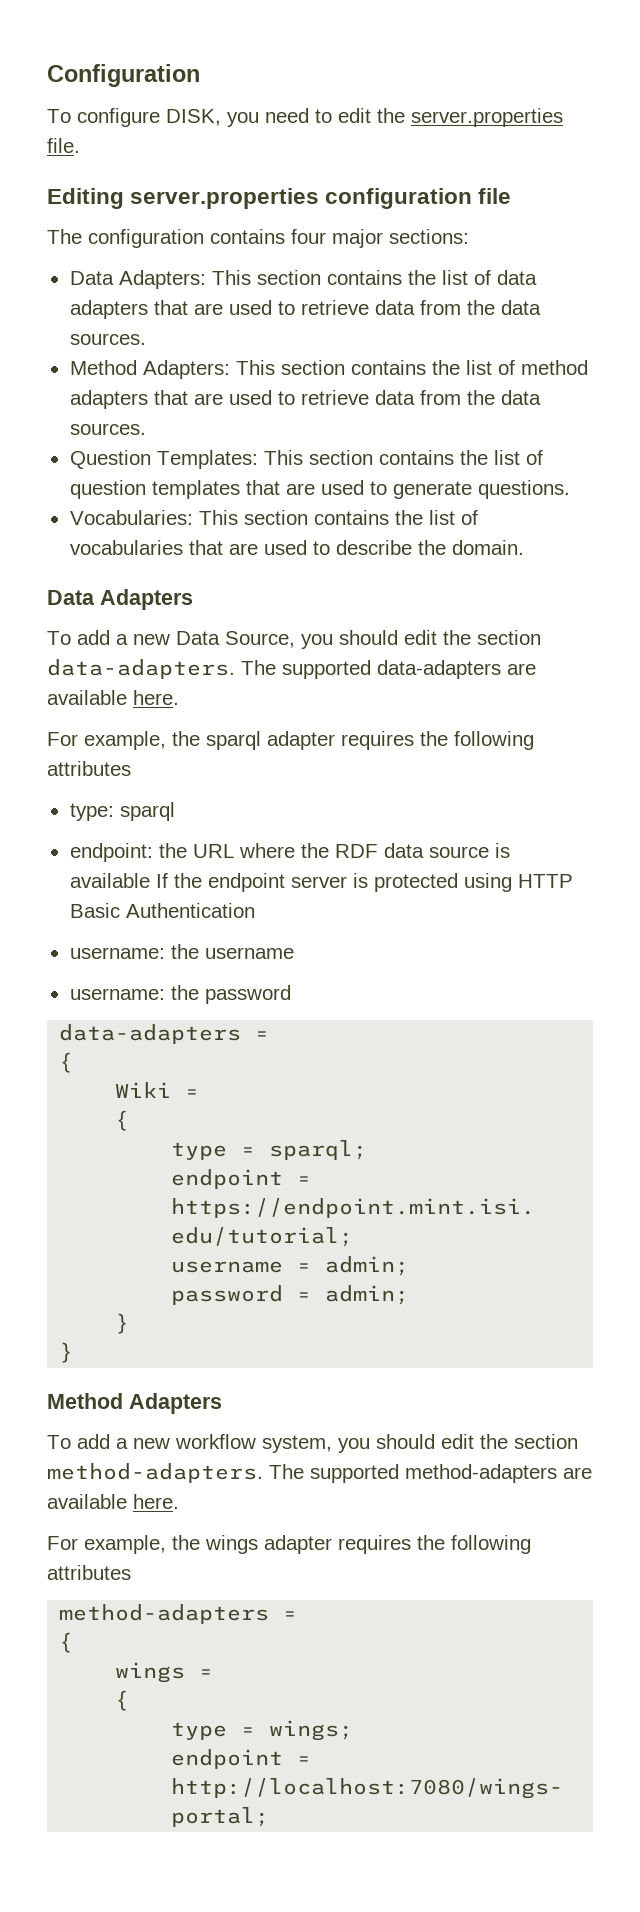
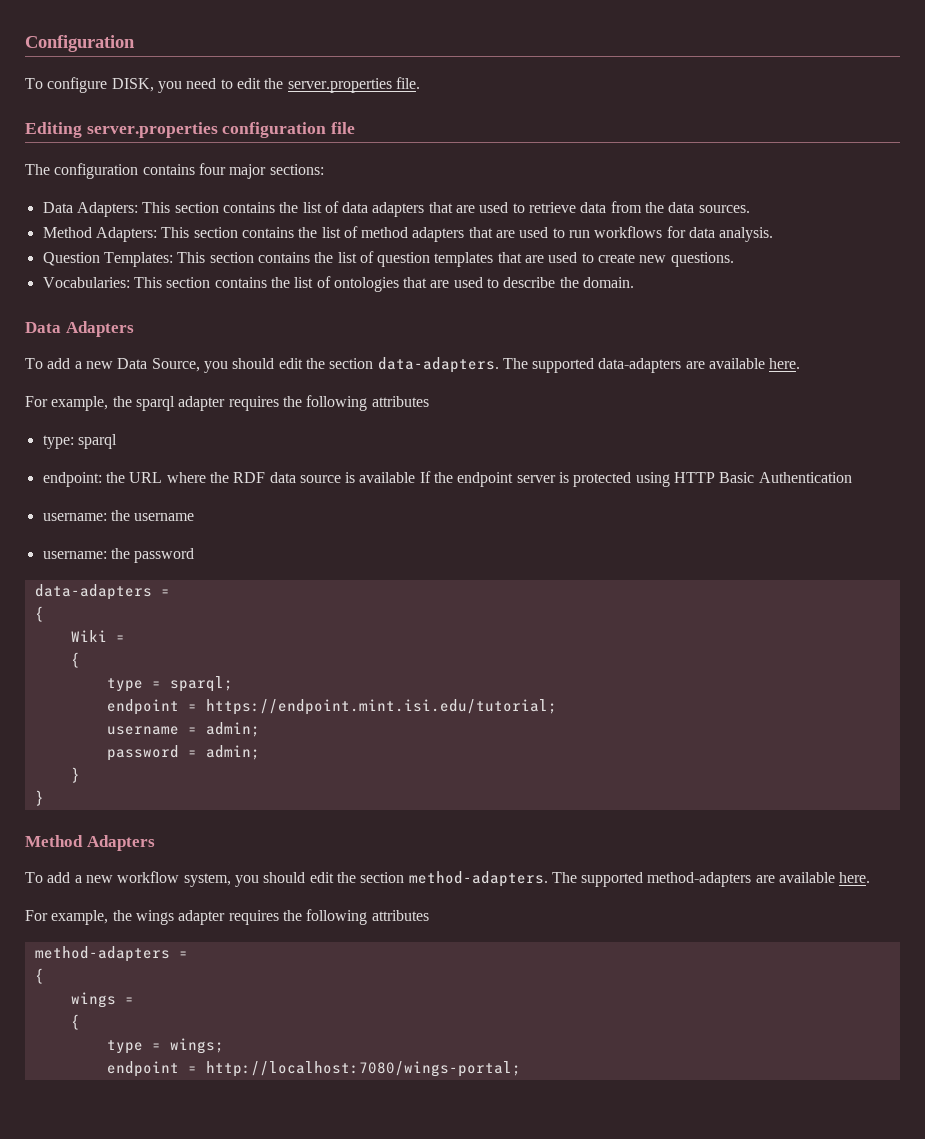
- Method Adapters: This section contains the list of method adapters that are used to retrieve data from the data sources.
+ Method Adapters: This section contains the list of method adapters that are used to run workflows for data analysis.
- Question Templates: This section contains the list of question templates that are used to generate questions.
+ Question Templates: This section contains the list of question templates that are used to create new questions.
- Vocabularies: This section contains the list of vocabularies that are used to describe the domain.
+ Vocabularies: This section contains the list of ontologies that are used to describe the domain.

